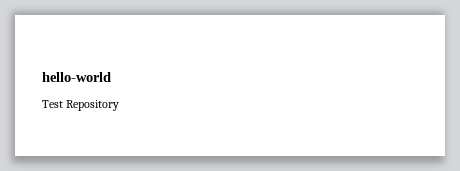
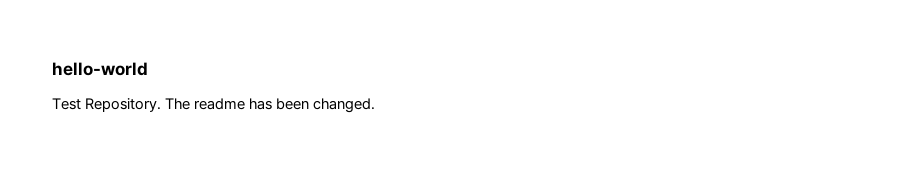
- Test Repository
+ Test Repository. The readme has been changed.

